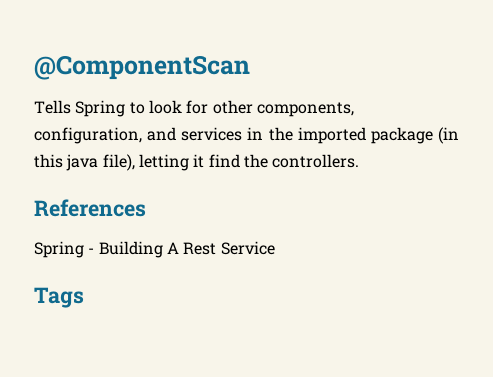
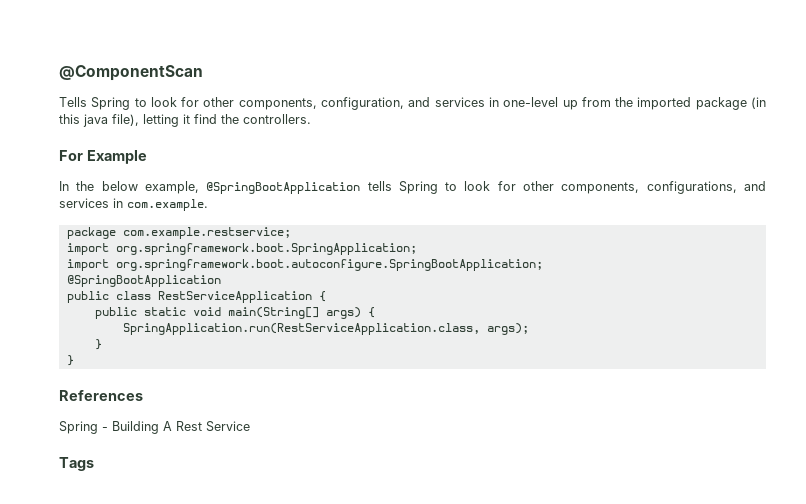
- Tells Spring to look for other components, configuration, and services in the imported package (in this java file), letting it find the controllers.
+ Tells Spring to look for other components, configuration, and services in one-level up from the imported package (in this java file), letting it find the controllers.
+ For Example
+ In the below example, @SpringBootApplication tells Spring to look for other components, configurations, and services in com.example.
+ package com.example.restservice;
+ import org.springframework.boot.SpringApplication;
+ import org.springframework.boot.autoconfigure.SpringBootApplication;
+ @SpringBootApplication
+ public class RestServiceApplication {
+ public static void main(String[] args) {
+ SpringApplication.run(RestServiceApplication.class, args);
+ }
+ }

